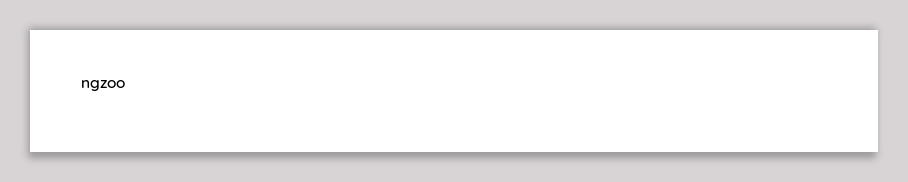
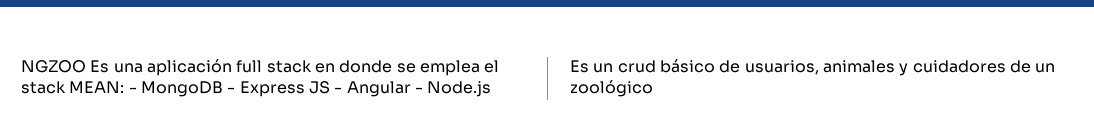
- ngzoo
+ NGZOO Es una aplicación full stack en donde se emplea el stack MEAN: - MongoDB - Express JS - Angular - Node.js
+ Es un crud básico de usuarios, animales y cuidadores de un zoológico

